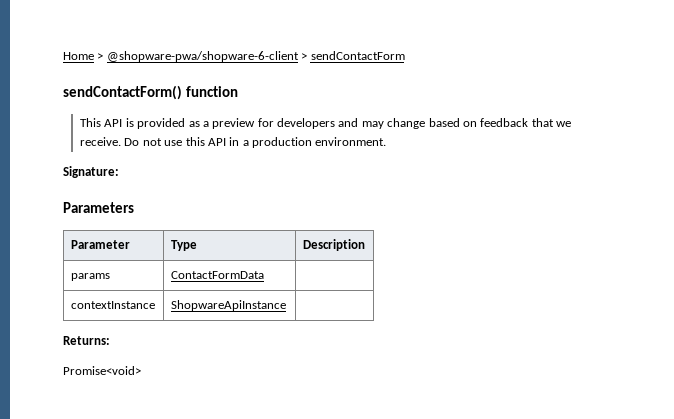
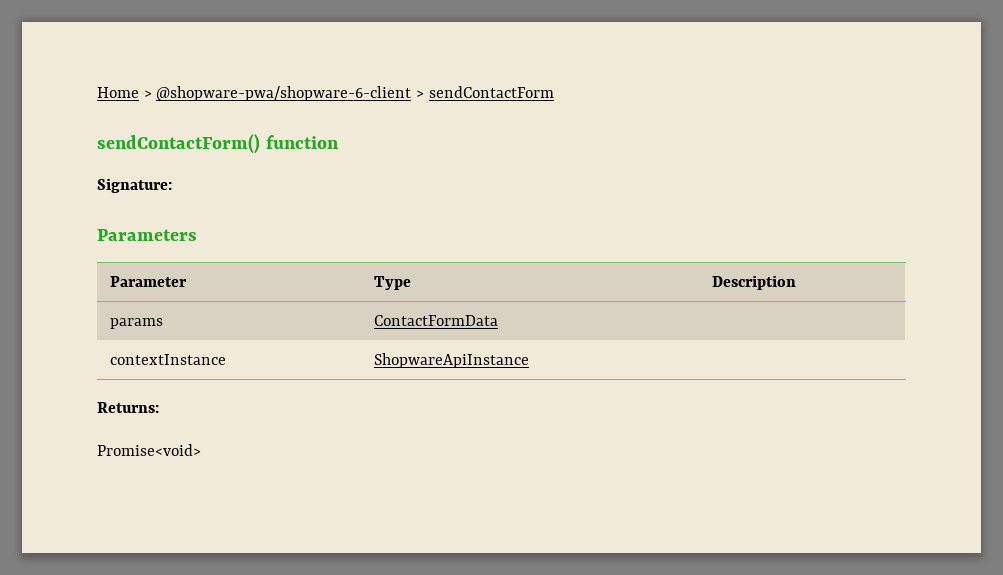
- This API is provided as a preview for developers and may change based on feedback that we receive. Do not use this API in a production environment.

